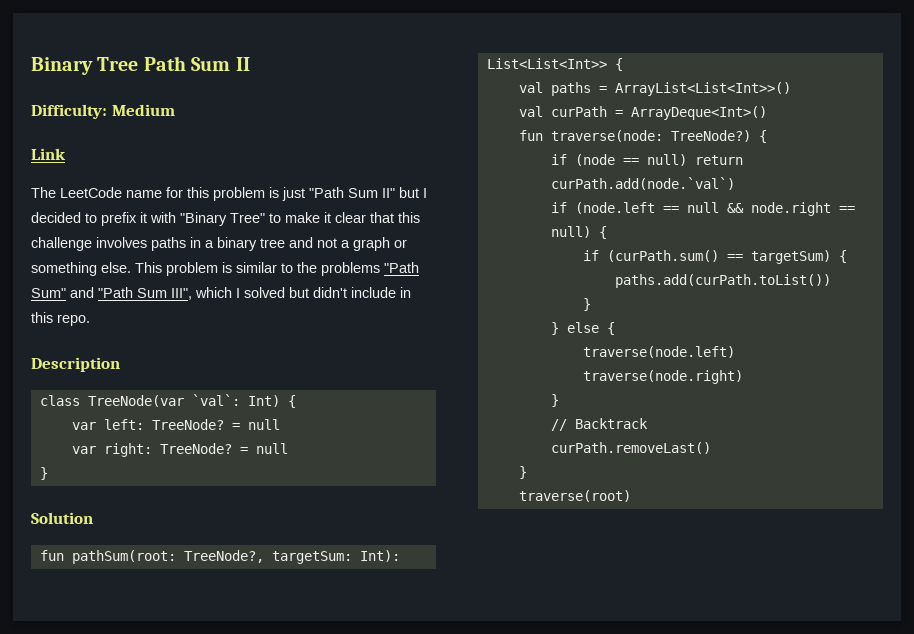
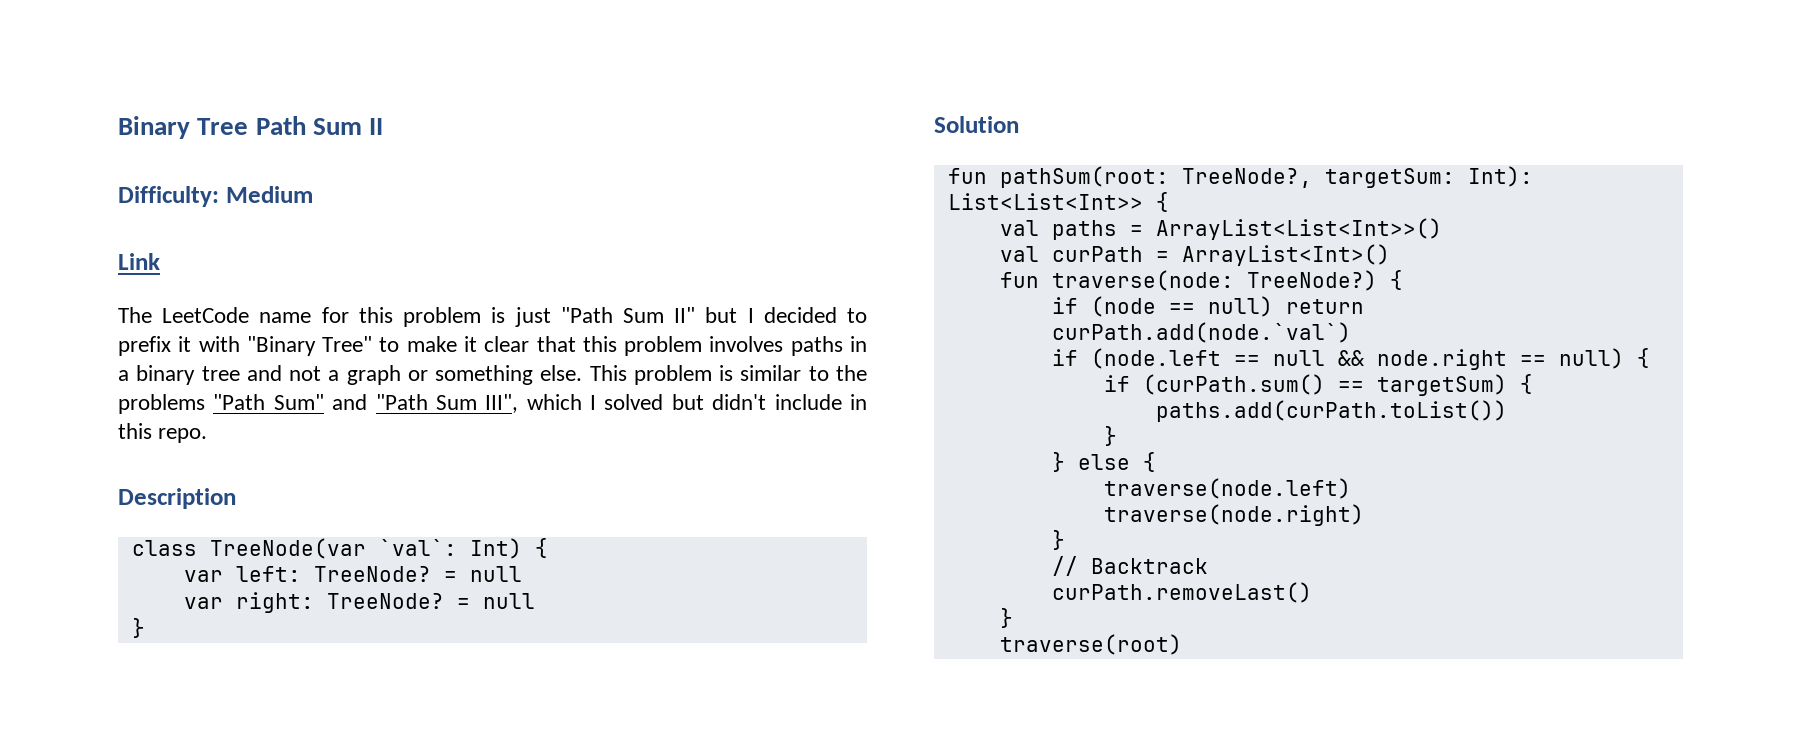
- The LeetCode name for this problem is just "Path Sum II" but I decided to prefix it with "Binary Tree" to make it clear that this challenge involves paths in a binary tree and not a graph or something else.
+ The LeetCode name for this problem is just "Path Sum II" but I decided to prefix it with "Binary Tree" to make it clear that this problem involves paths in a binary tree and not a graph or something else.
- val curPath = ArrayDeque<Int>()
+ val curPath = ArrayList<Int>()

